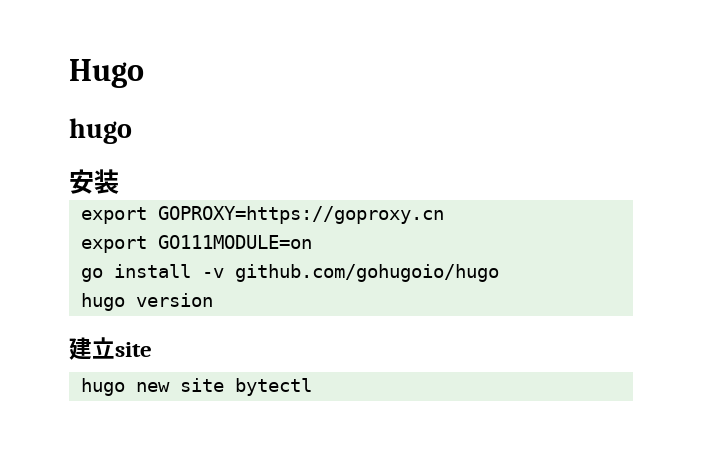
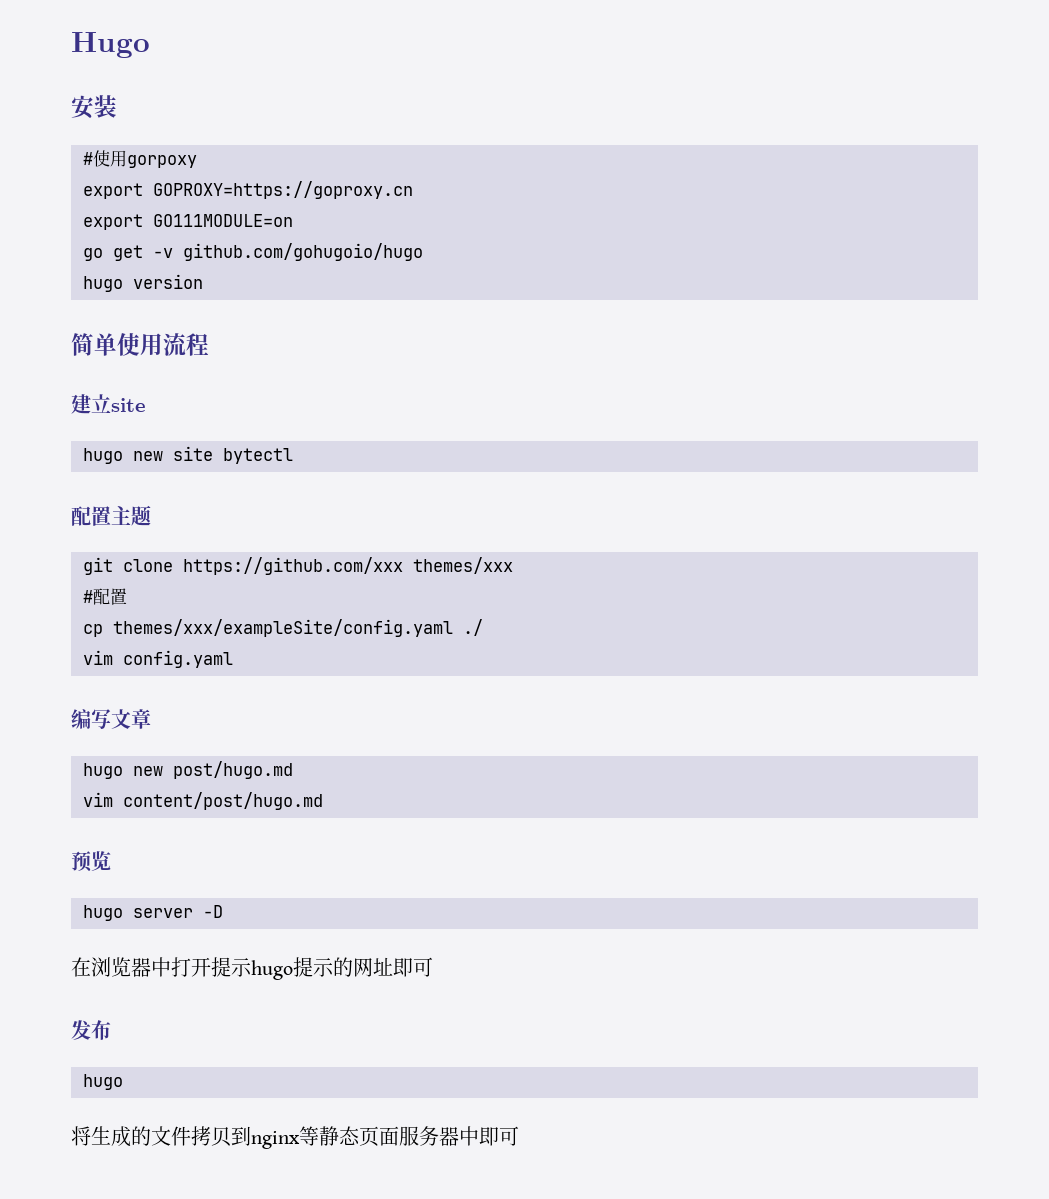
  Hugo
- hugo
+ #使用gorpoxy
- go install -v github.com/gohugoio/hugo
+ go get -v github.com/gohugoio/hugo
+ 简单使用流程
+ 配置主题
+ git clone https://github.com/xxx themes/xxx
+ #配置
+ cp themes/xxx/exampleSite/config.yaml ./
+ vim config.yaml
+ 编写文章
+ hugo new post/hugo.md
+ vim content/post/hugo.md
+ 预览
+ hugo server -D
+ 在浏览器中打开提示hugo提示的网址即可
+ 发布
+ hugo
+ 将生成的文件拷贝到nginx等静态页面服务器中即可

